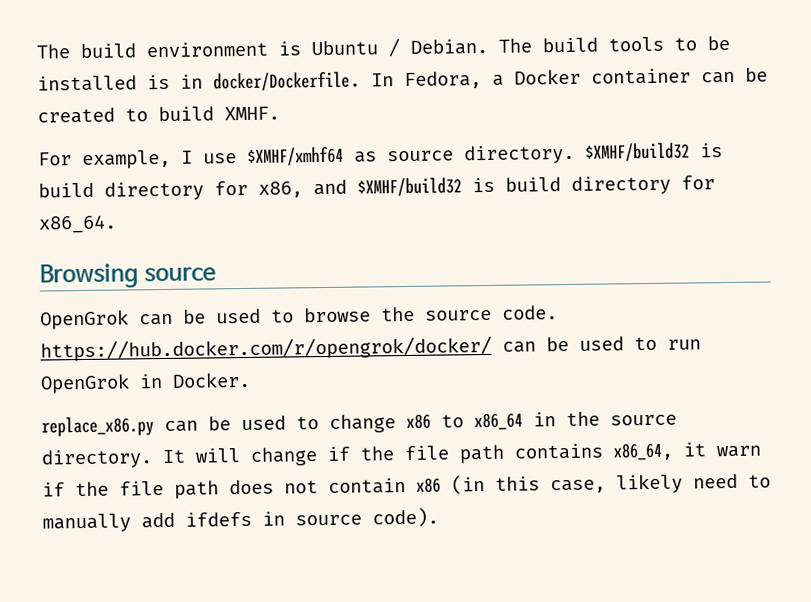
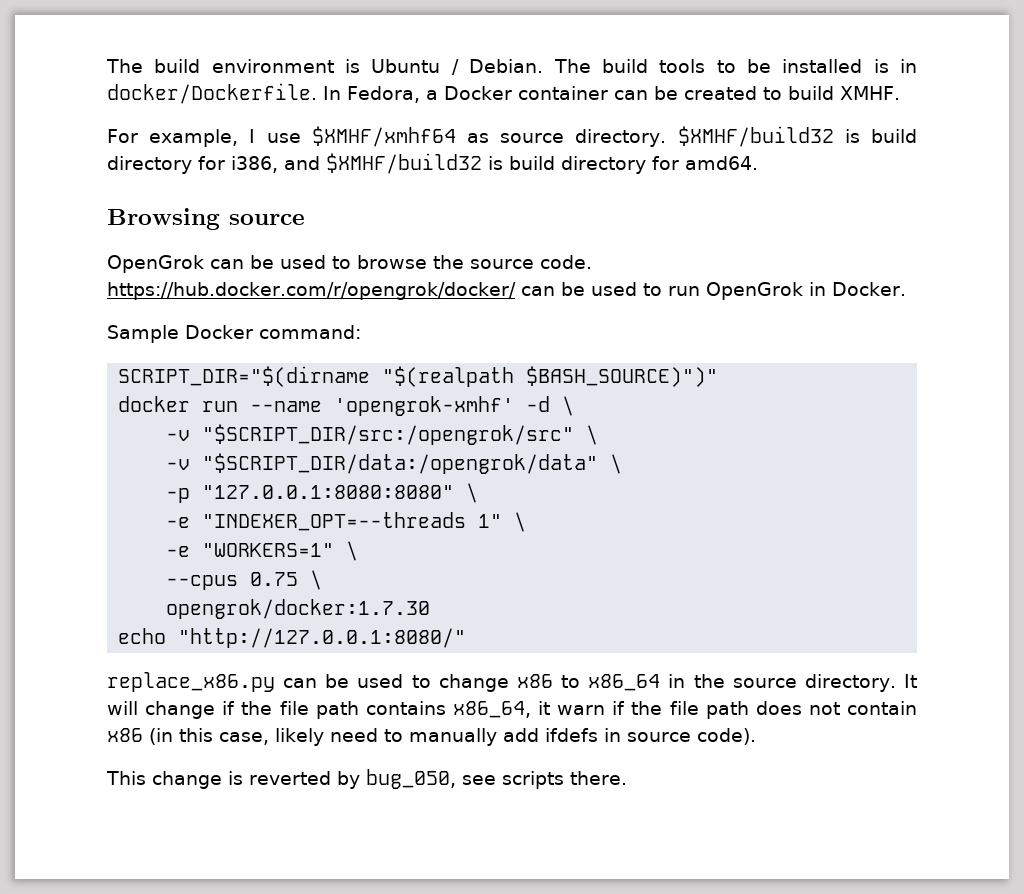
- $XMHF/build32 is build directory for x86, and $XMHF/build32 is build directory for x86_64.
+ $XMHF/build32 is build directory for i386, and $XMHF/build32 is build directory for amd64.
+ Sample Docker command:
+ SCRIPT_DIR="$(dirname "$(realpath $BASH_SOURCE)")"
+ docker run --name 'opengrok-xmhf' -d \
+ -v "$SCRIPT_DIR/src:/opengrok/src" \
+ -v "$SCRIPT_DIR/data:/opengrok/data" \
+ -p "127.0.0.1:8080:8080" \
+ -e "INDEXER_OPT=--threads 1" \
+ -e "WORKERS=1" \
+ --cpus 0.75 \
+ opengrok/docker:1.7.30
+ echo "http://127.0.0.1:8080/"
+ This change is reverted by bug_050, see scripts there.

